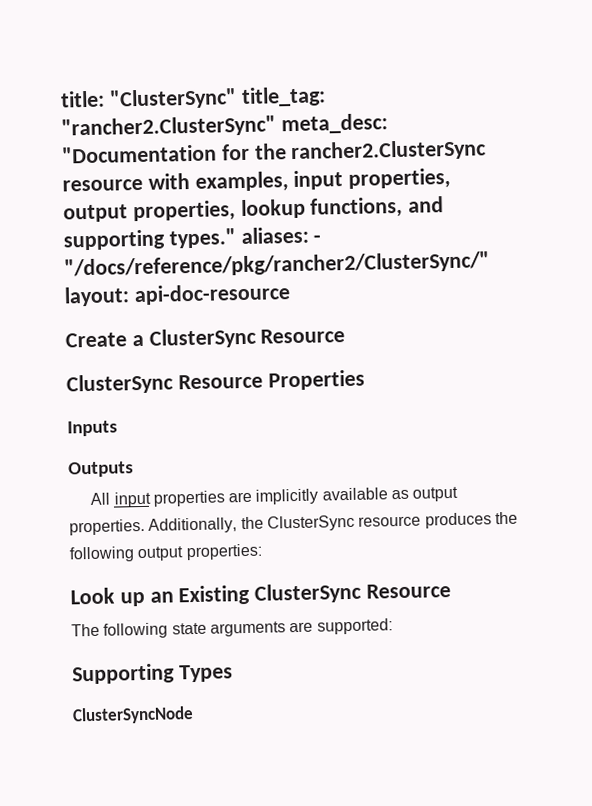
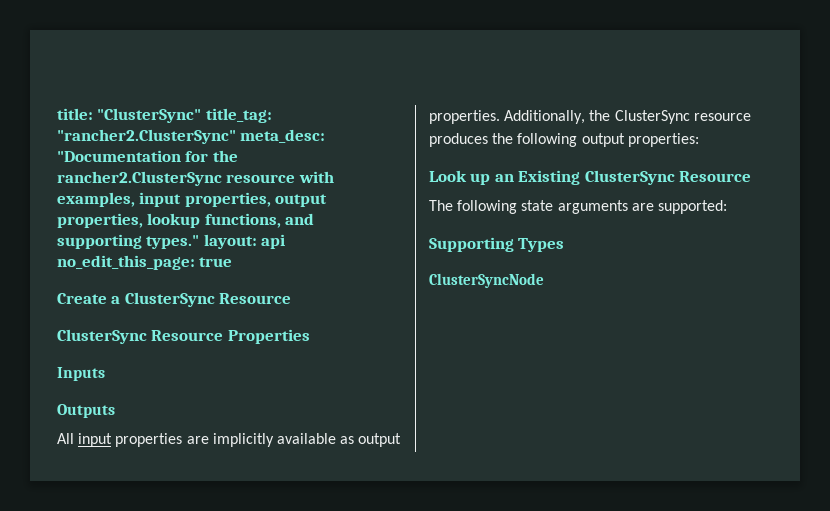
- title: "ClusterSync" title_tag: "rancher2.ClusterSync" meta_desc: "Documentation for the rancher2.ClusterSync resource with examples, input properties, output properties, lookup functions, and supporting types." aliases: - "/docs/reference/pkg/rancher2/ClusterSync/" layout: api-doc-resource
+ title: "ClusterSync" title_tag: "rancher2.ClusterSync" meta_desc: "Documentation for the rancher2.ClusterSync resource with examples, input properties, output properties, lookup functions, and supporting types." layout: api no_edit_this_page: true

